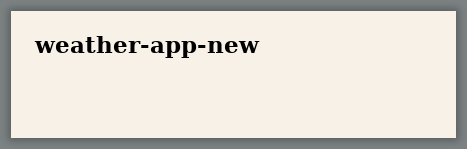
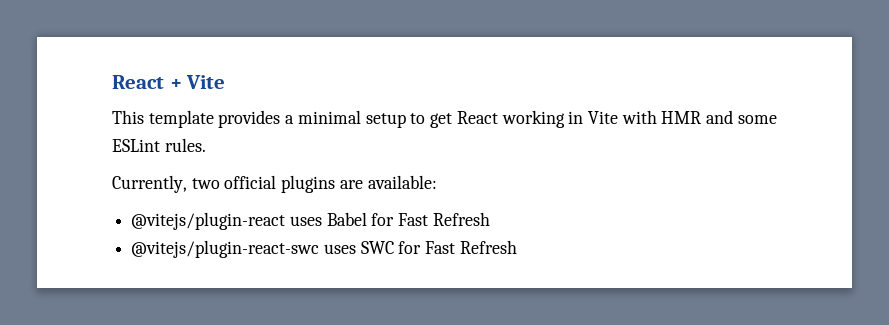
- weather-app-new
+ React + Vite
+ This template provides a minimal setup to get React working in Vite with HMR and some ESLint rules.
+ Currently, two official plugins are available:
+ @vitejs/plugin-react uses Babel for Fast Refresh
+ @vitejs/plugin-react-swc uses SWC for Fast Refresh

